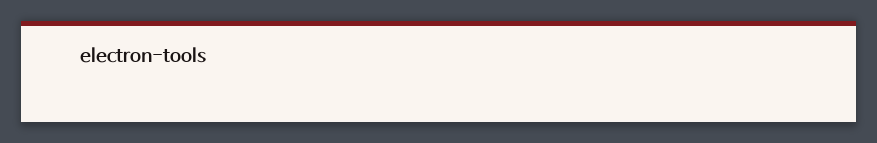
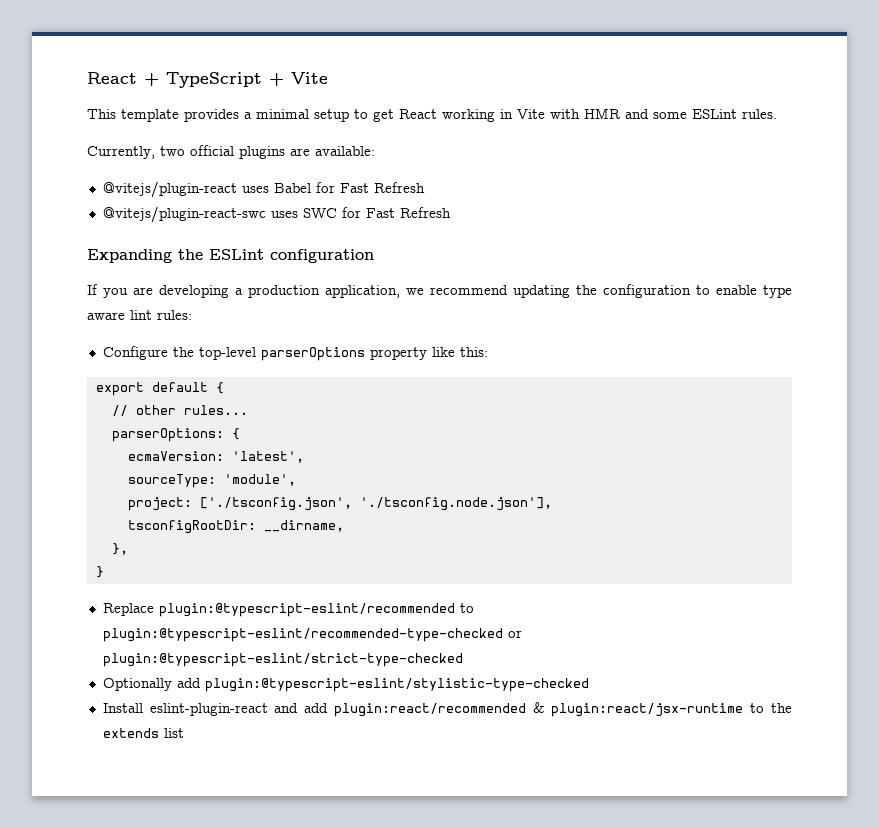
- electron-tools
+ React + TypeScript + Vite
+ This template provides a minimal setup to get React working in Vite with HMR and some ESLint rules.
+ Currently, two official plugins are available:
+ @vitejs/plugin-react uses Babel for Fast Refresh
+ @vitejs/plugin-react-swc uses SWC for Fast Refresh
+ Expanding the ESLint configuration
+ If you are developing a production application, we recommend updating the configuration to enable type aware lint rules:
+ Configure the top-level parserOptions property like this:
+ export default {
+ // other rules...
+ parserOptions: {
+ ecmaVersion: 'latest',
+ sourceType: 'module',
+ project: ['./tsconfig.json', './tsconfig.node.json'],
+ tsconfigRootDir: __dirname,
+ },
+ }
+ Replace plugin:@typescript-eslint/recommended to plugin:@typescript-eslint/recommended-type-checked or plugin:@typescript-eslint/strict-type-checked
+ Optionally add plugin:@typescript-eslint/stylistic-type-checked
+ Install eslint-plugin-react and add plugin:react/recommended & plugin:react/jsx-runtime to the extends list

